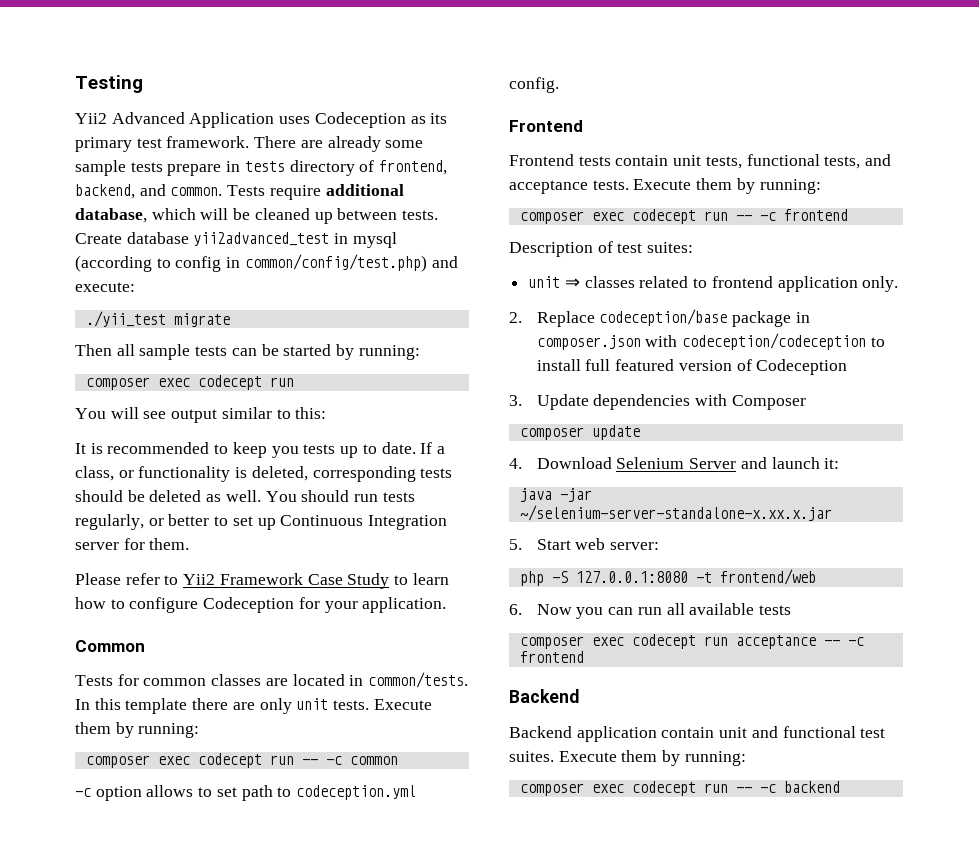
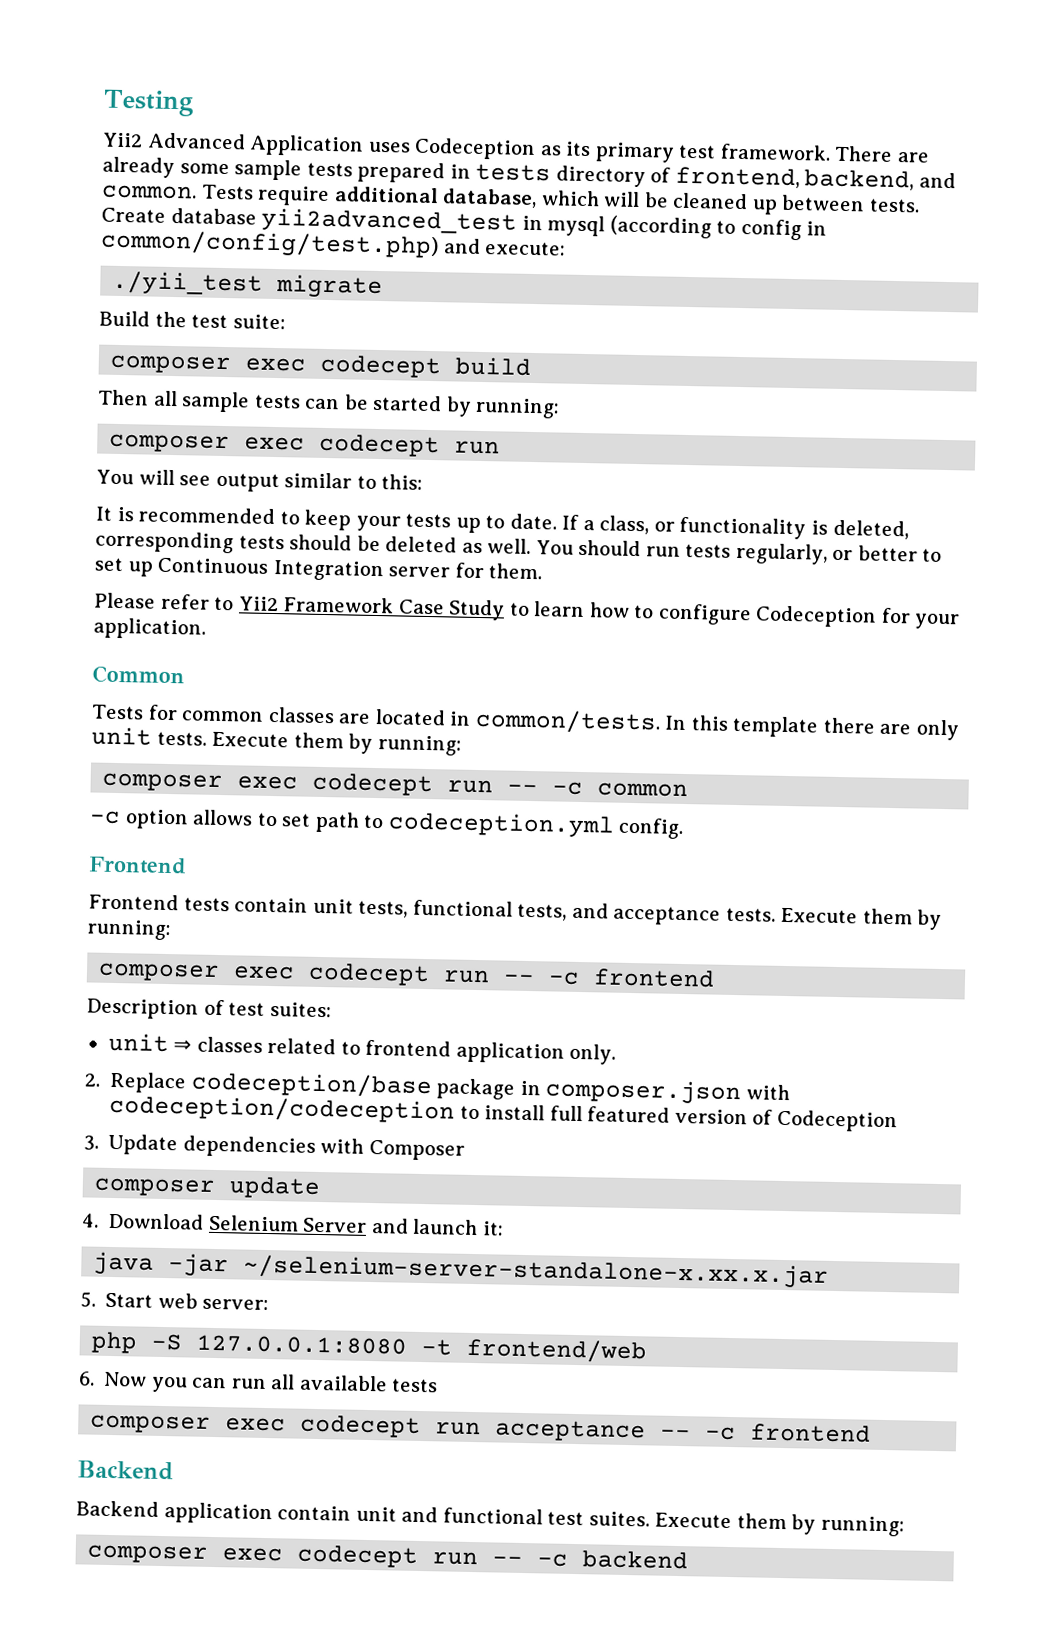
- There are already some sample tests prepare in tests directory of frontend, backend, and common.
+ There are already some sample tests prepared in tests directory of frontend, backend, and common.
+ Build the test suite:
+ composer exec codecept build
- It is recommended to keep you tests up to date.
+ It is recommended to keep your tests up to date.

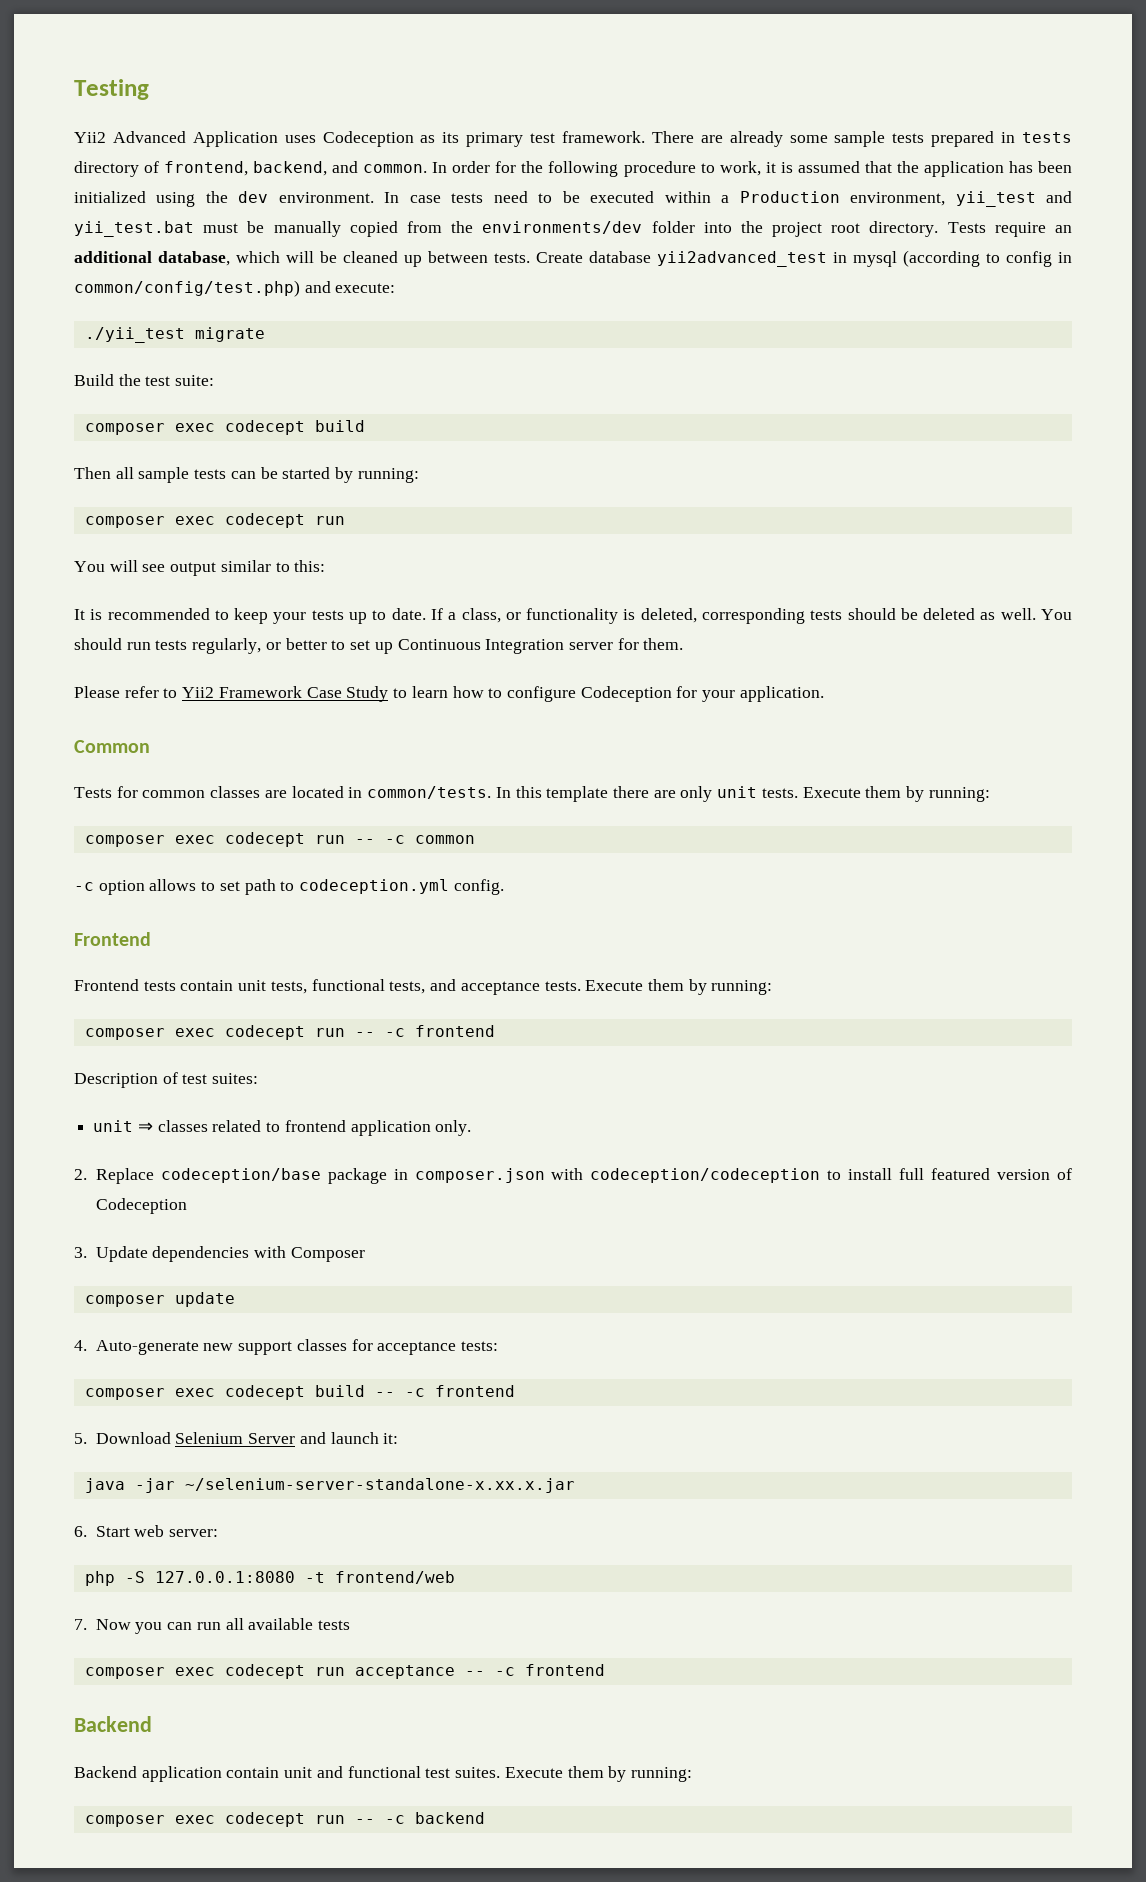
+ In order for the following procedure to work, it is assumed that the application has been initialized using the dev environment. In case tests need to be executed within a Production environment, yii_test and yii_test.bat must be manually copied from the environments/dev folder into the project root directory.
- Tests require additional database, which will be cleaned up between tests.
+ Tests require an additional database, which will be cleaned up between tests.
- 4. Download Selenium Server and launch it:
+ 4. Auto-generate new support classes for acceptance tests:
+ composer exec codecept build -- -c frontend
+ 5. Download Selenium Server and launch it:
- 5. Start web server:
+ 6. Start web server:
- 6. Now you can run all available tests
+ 7. Now you can run all available tests

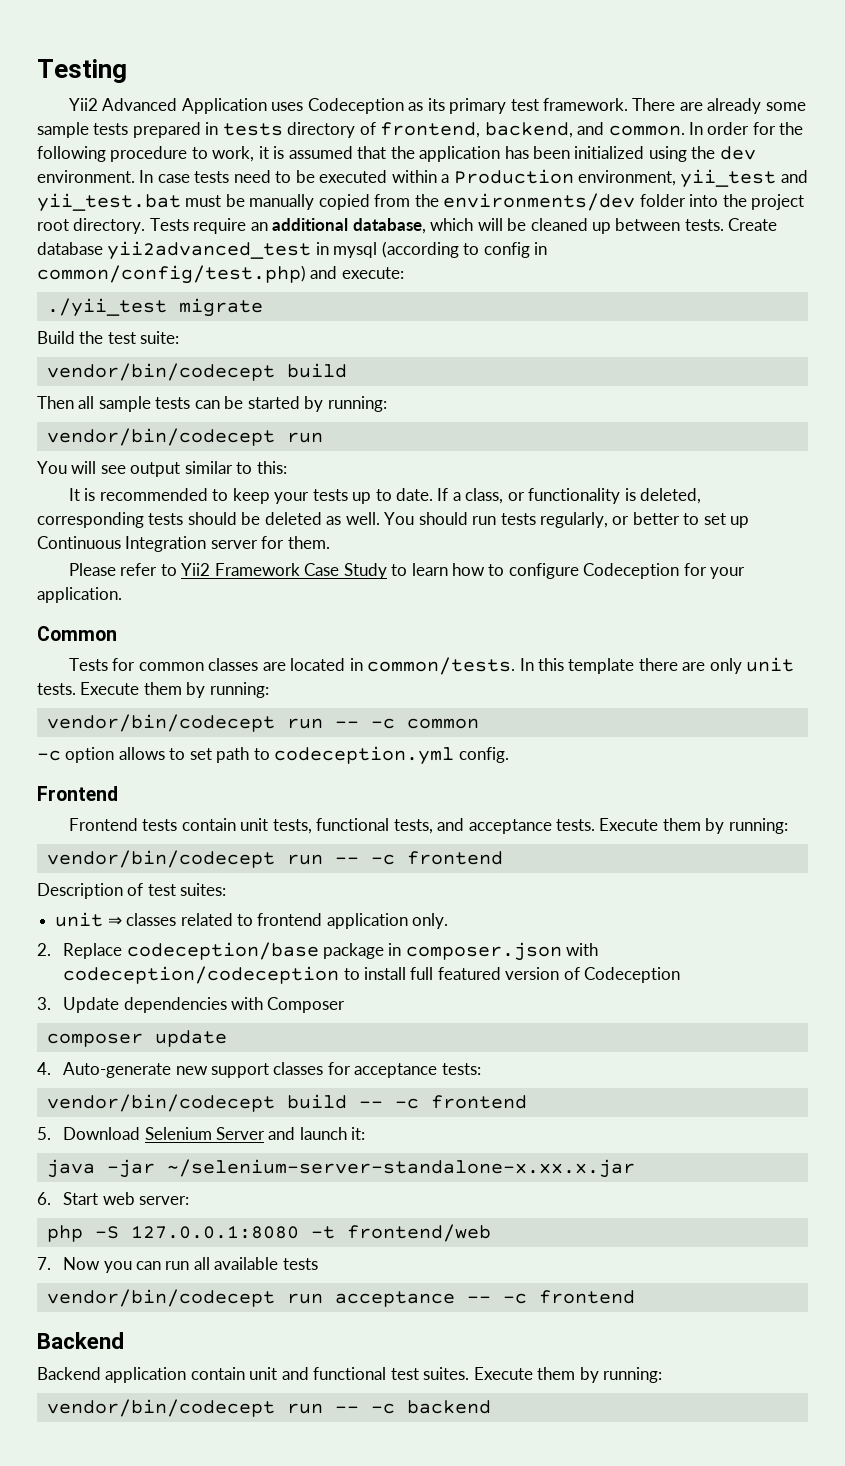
  Build the test suite:
- composer exec codecept build
+ vendor/bin/codecept build
  Then all sample tests can be started by running:
- composer exec codecept run
+ vendor/bin/codecept run
- composer exec codecept run -- -c common
+ vendor/bin/codecept run -- -c common
- composer exec codecept run -- -c frontend
+ vendor/bin/codecept run -- -c frontend
- composer exec codecept build -- -c frontend
+ vendor/bin/codecept build -- -c frontend
- composer exec codecept run acceptance -- -c frontend
+ vendor/bin/codecept run acceptance -- -c frontend
- composer exec codecept run -- -c backend
+ vendor/bin/codecept run -- -c backend

